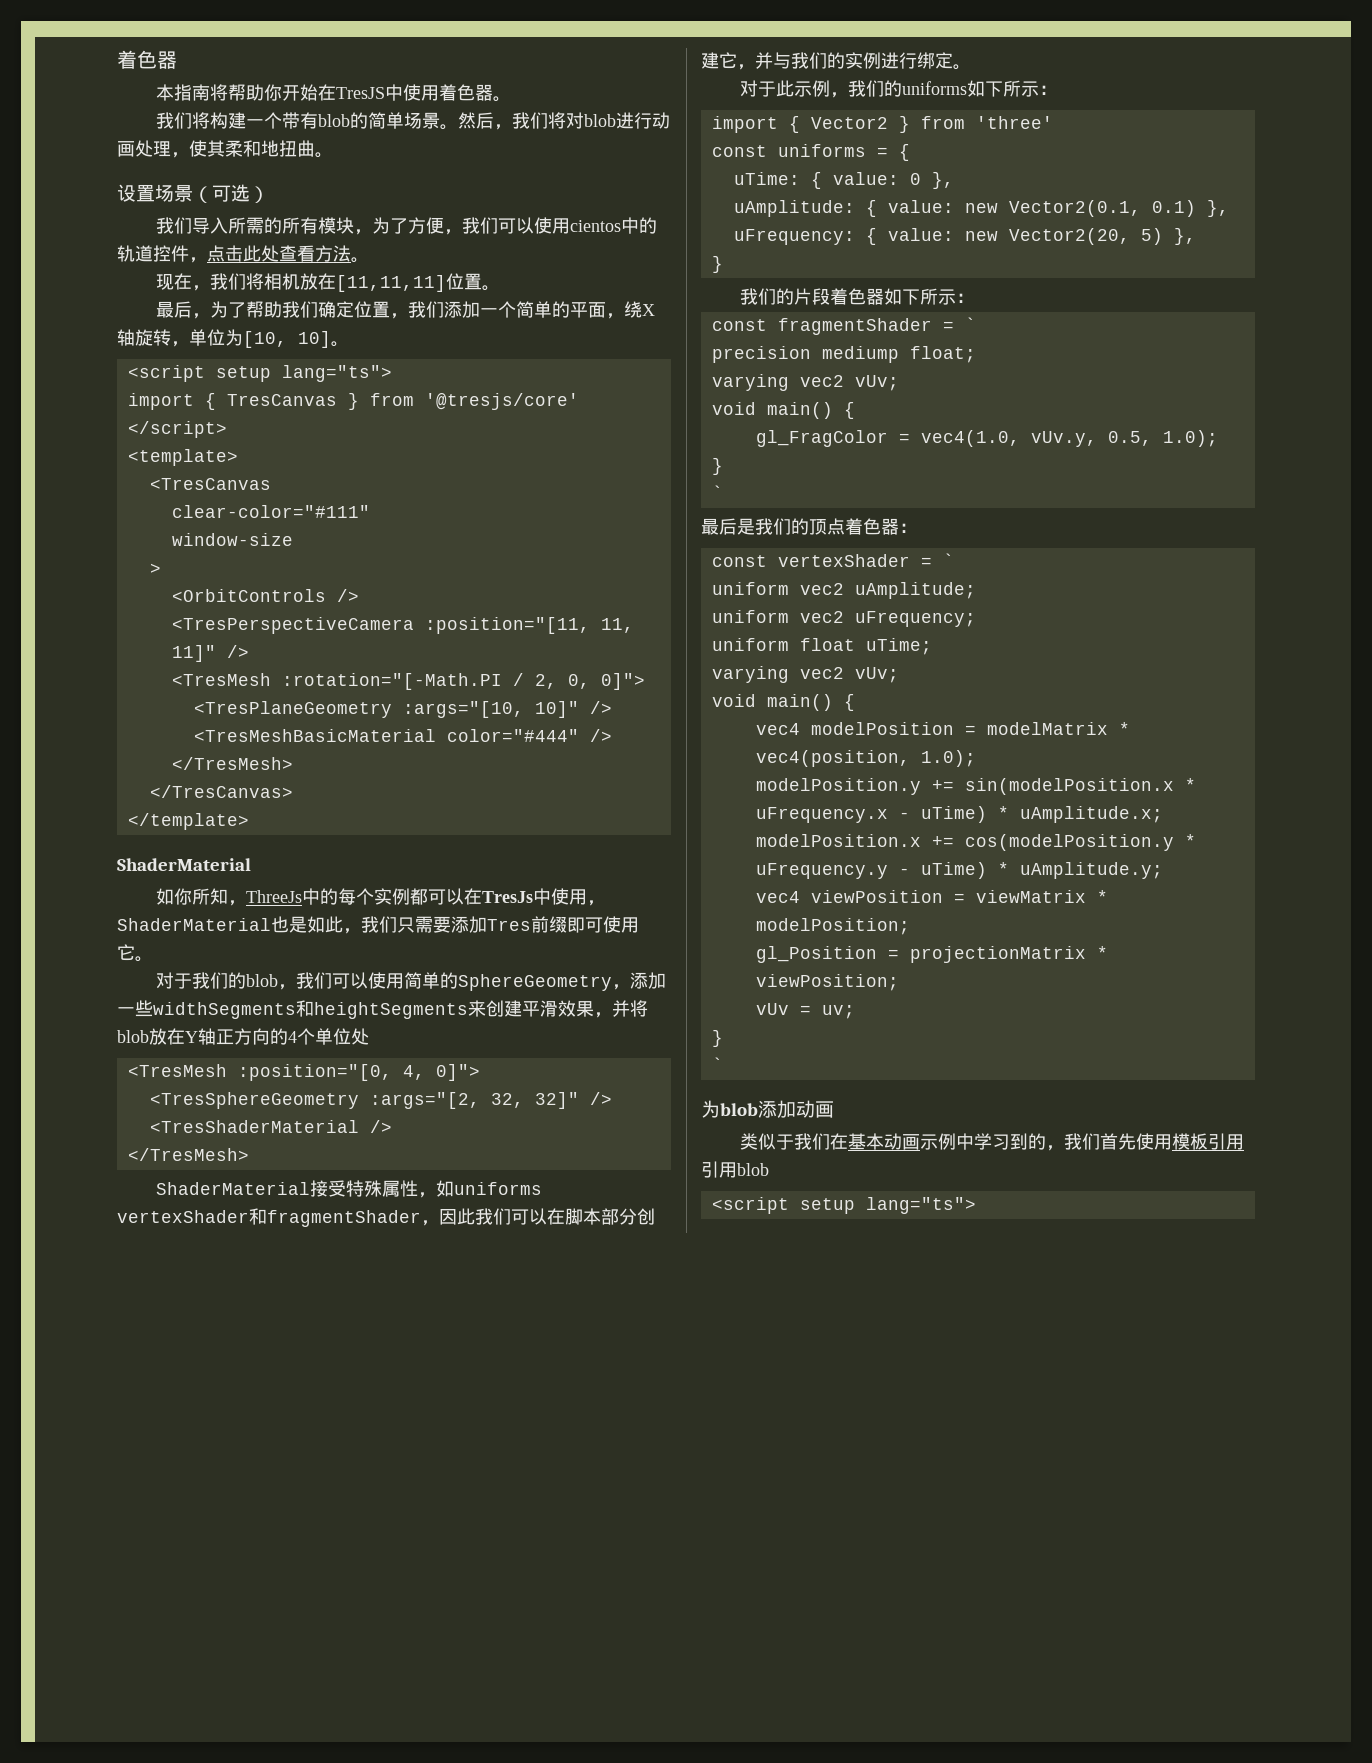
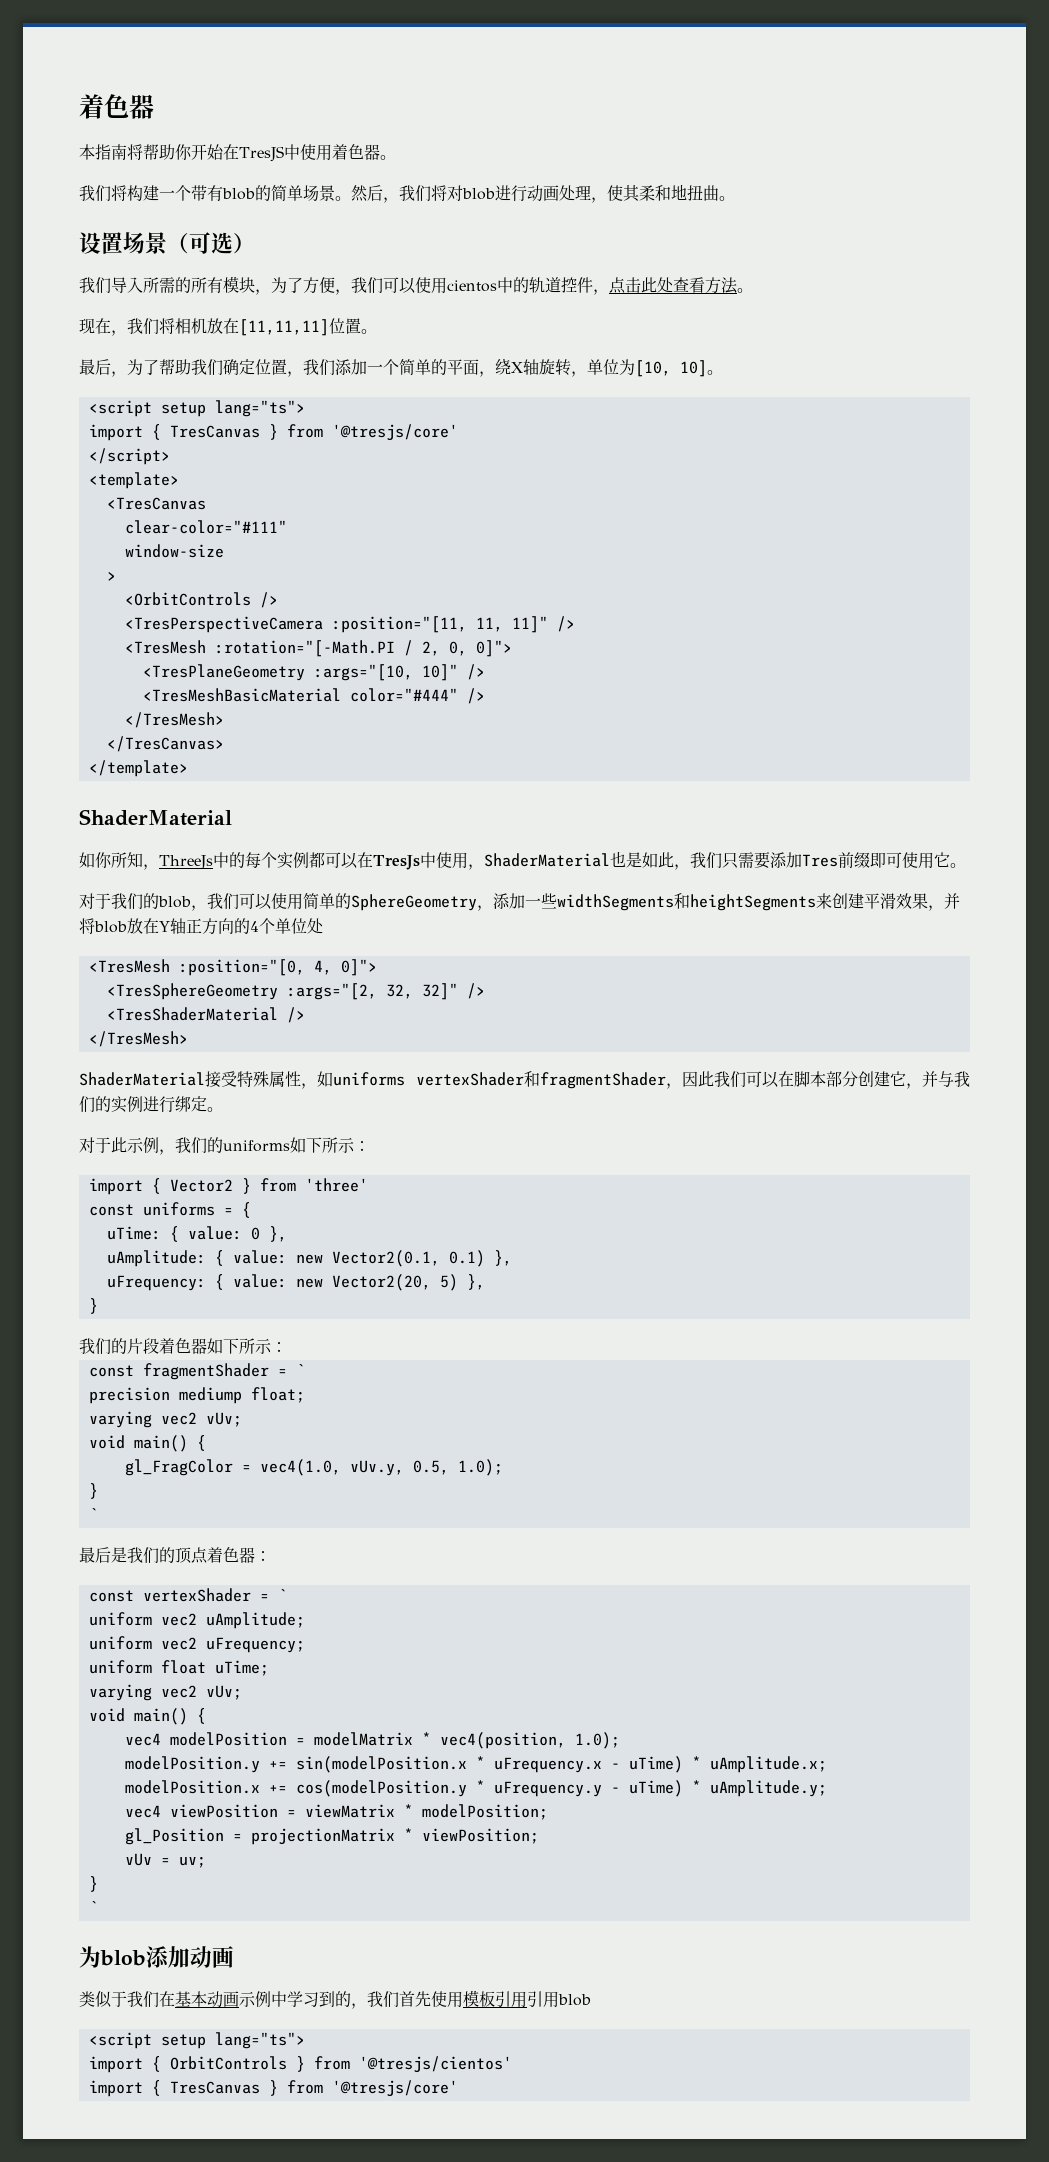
+ import { OrbitControls } from '@tresjs/cientos'
+ import { TresCanvas } from '@tresjs/core'

